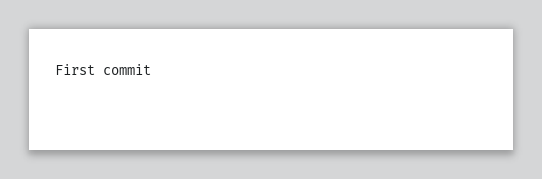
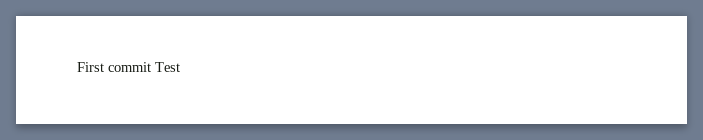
- First commit
+ First commit Test

